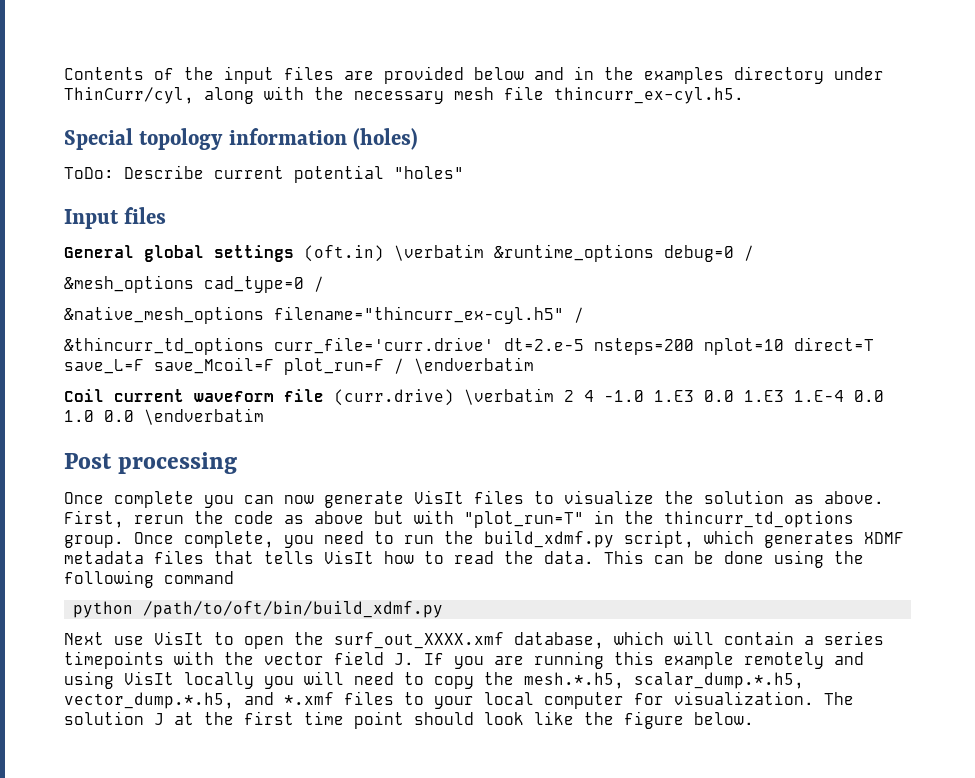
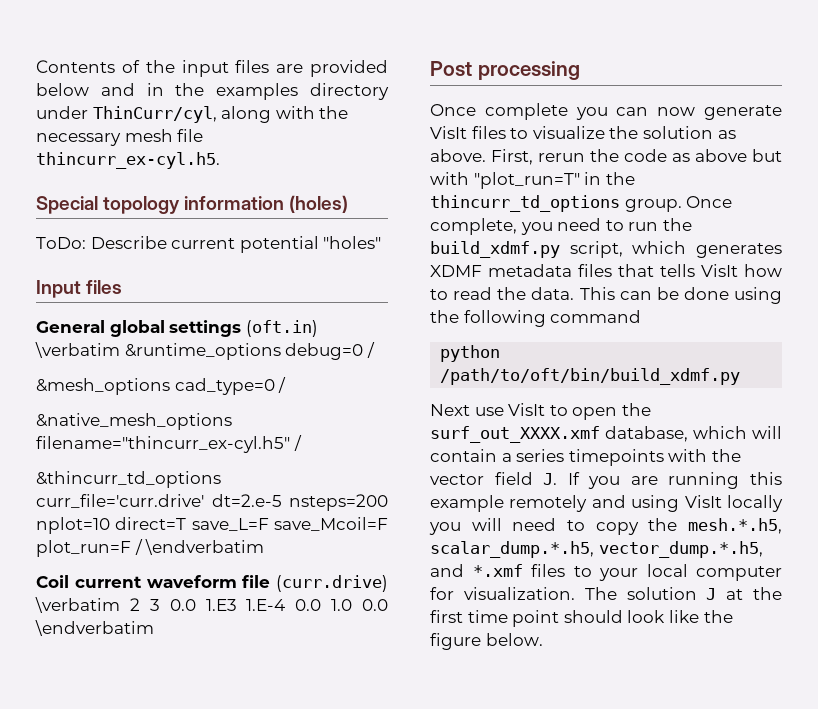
- Coil current waveform file (curr.drive) \verbatim 2 4 -1.0 1.E3 0.0 1.E3 1.E-4 0.0 1.0 0.0 \endverbatim
+ Coil current waveform file (curr.drive) \verbatim 2 3 0.0 1.E3 1.E-4 0.0 1.0 0.0 \endverbatim

